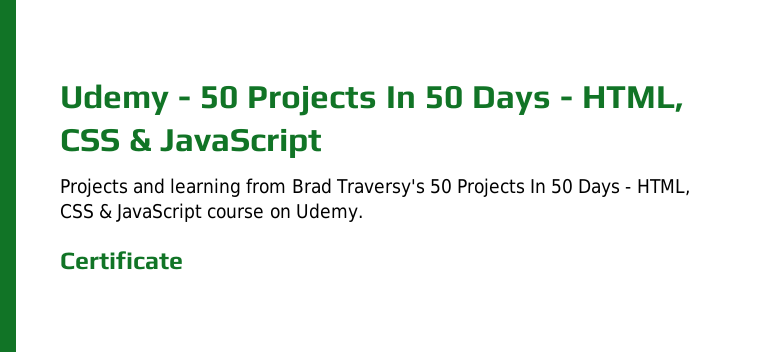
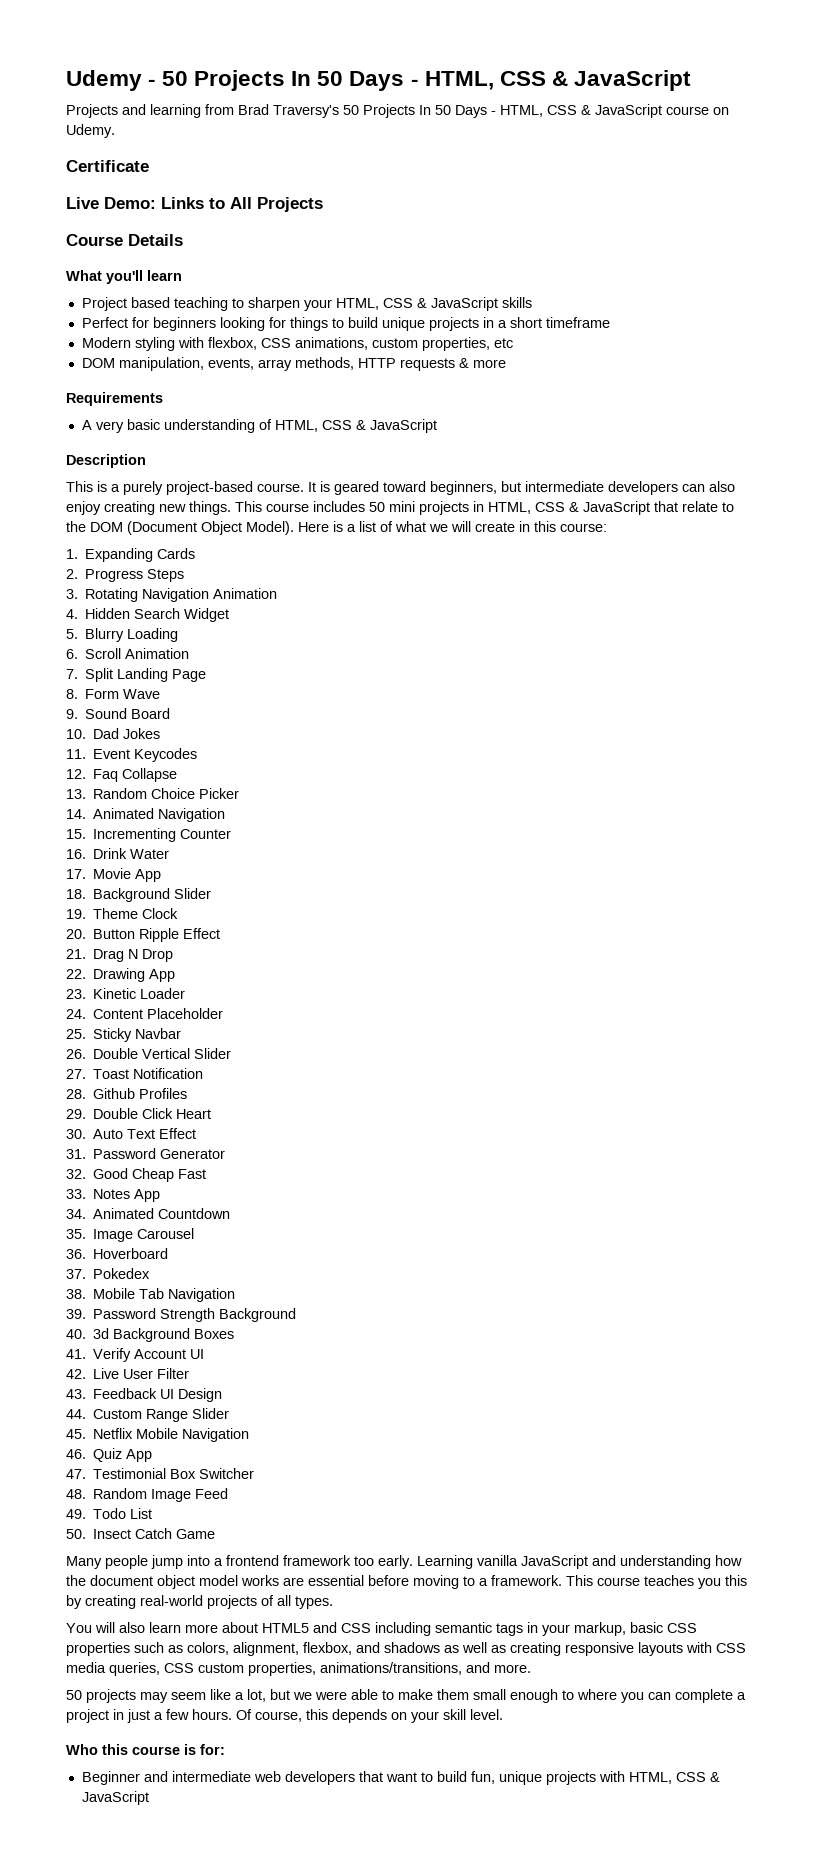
+ Live Demo: Links to All Projects
+ Course Details
+ What you'll learn
+ Project based teaching to sharpen your HTML, CSS & JavaScript skills
+ Perfect for beginners looking for things to build unique projects in a short timeframe
+ Modern styling with flexbox, CSS animations, custom properties, etc
+ DOM manipulation, events, array methods, HTTP requests & more
+ Requirements
+ A very basic understanding of HTML, CSS & JavaScript
+ Description
+ This is a purely project-based course. It is geared toward beginners, but intermediate developers can also enjoy creating new things. This course includes 50 mini projects in HTML, CSS & JavaScript that relate to the DOM (Document Object Model). Here is a list of what we will create in this course:
+ 1. Expanding Cards
+ 2. Progress Steps
+ 3. Rotating Navigation Animation
+ 4. Hidden Search Widget
+ 5. Blurry Loading
+ 6. Scroll Animation
+ 7. Split Landing Page
+ 8. Form Wave
+ 9. Sound Board
+ 10. Dad Jokes
+ 11. Event Keycodes
+ 12. Faq Collapse
+ 13. Random Choice Picker
+ 14. Animated Navigation
+ 15. Incrementing Counter
+ 16. Drink Water
+ 17. Movie App
+ 18. Background Slider
+ 19. Theme Clock
+ 20. Button Ripple Effect
+ 21. Drag N Drop
+ 22. Drawing App
+ 23. Kinetic Loader
+ 24. Content Placeholder
+ 25. Sticky Navbar
+ 26. Double Vertical Slider
+ 27. Toast Notification
+ 28. Github Profiles
+ 29. Double Click Heart
+ 30. Auto Text Effect
+ 31. Password Generator
+ 32. Good Cheap Fast
+ 33. Notes App
+ 34. Animated Countdown
+ 35. Image Carousel
+ 36. Hoverboard
+ 37. Pokedex
+ 38. Mobile Tab Navigation
+ 39. Password Strength Background
+ 40. 3d Background Boxes
+ 41. Verify Account UI
+ 42. Live User Filter
+ 43. Feedback UI Design
+ 44. Custom Range Slider
+ 45. Netflix Mobile Navigation
+ 46. Quiz App
+ 47. Testimonial Box Switcher
+ 48. Random Image Feed
+ 49. Todo List
+ 50. Insect Catch Game
+ Many people jump into a frontend framework too early. Learning vanilla JavaScript and understanding how the document object model works are essential before moving to a framework. This course teaches you this by creating real-world projects of all types.
+ You will also learn more about HTML5 and CSS including semantic tags in your markup, basic CSS properties such as colors, alignment, flexbox, and shadows as well as creating responsive layouts with CSS media queries, CSS custom properties, animations/transitions, and more.
+ 50 projects may seem like a lot, but we were able to make them small enough to where you can complete a project in just a few hours. Of course, this depends on your skill level.
+ Who this course is for:
+ Beginner and intermediate web developers that want to build fun, unique projects with HTML, CSS & JavaScript

